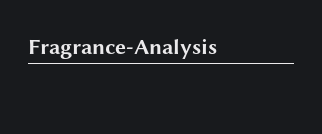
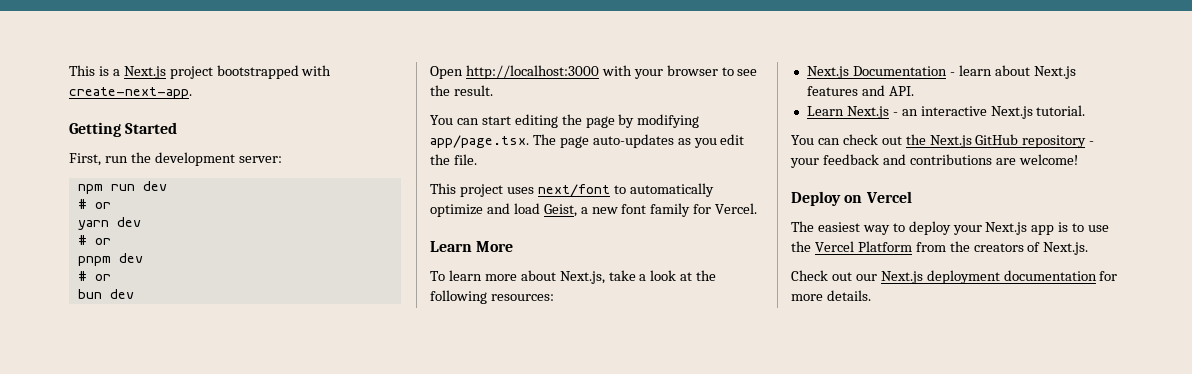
- Fragrance-Analysis
+ This is a Next.js project bootstrapped with create-next-app.
+ Getting Started
+ First, run the development server:
+ npm run dev
+ # or
+ yarn dev
+ # or
+ pnpm dev
+ # or
+ bun dev
+ Open http://localhost:3000 with your browser to see the result.
+ You can start editing the page by modifying app/page.tsx. The page auto-updates as you edit the file.
+ This project uses next/font to automatically optimize and load Geist, a new font family for Vercel.
+ Learn More
+ To learn more about Next.js, take a look at the following resources:
+ Next.js Documentation - learn about Next.js features and API.
+ Learn Next.js - an interactive Next.js tutorial.
+ You can check out the Next.js GitHub repository - your feedback and contributions are welcome!
+ Deploy on Vercel
+ The easiest way to deploy your Next.js app is to use the Vercel Platform from the creators of Next.js.
+ Check out our Next.js deployment documentation for more details.

